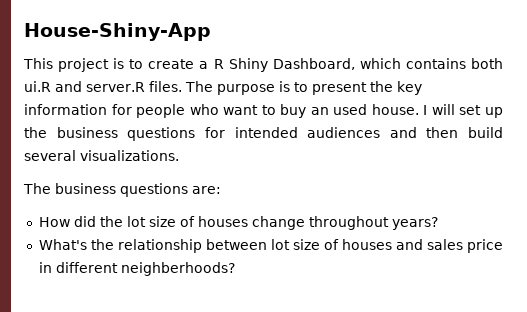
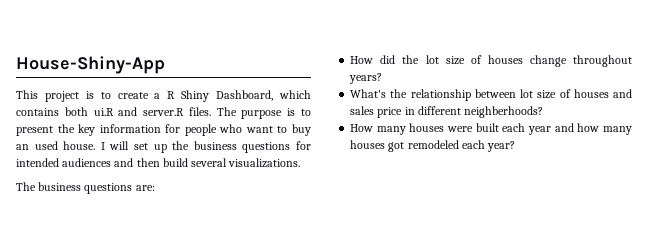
+ How many houses were built each year and how many houses got remodeled each year?

